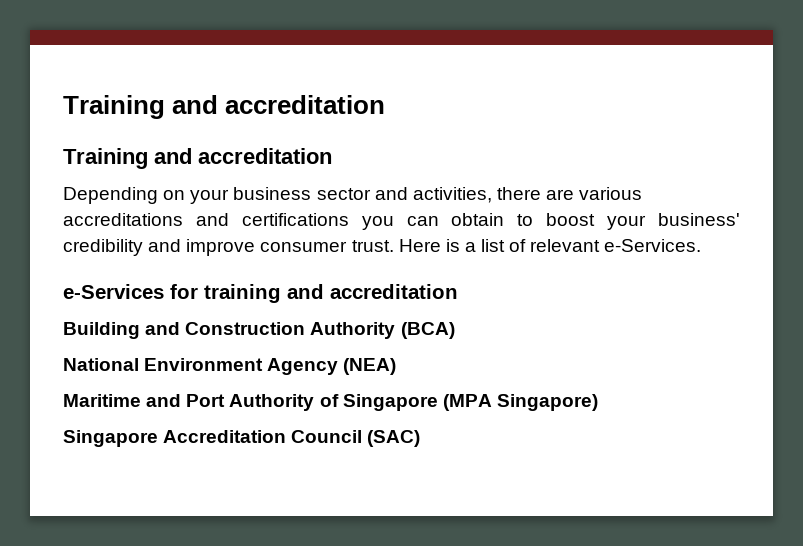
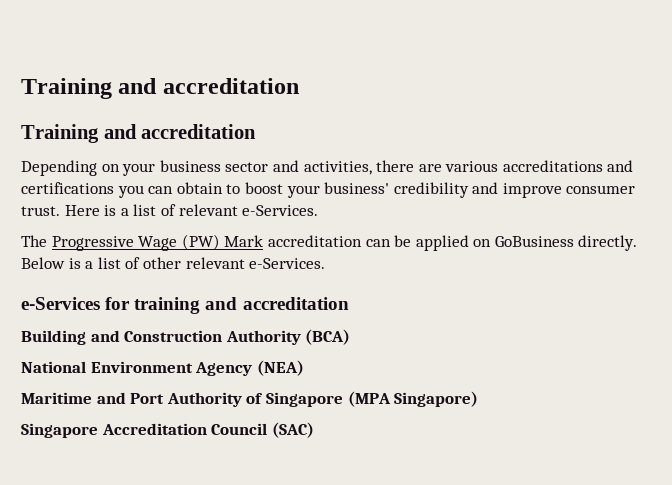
+ The Progressive Wage (PW) Mark accreditation can be applied on GoBusiness directly. Below is a list of other relevant e-Services.

